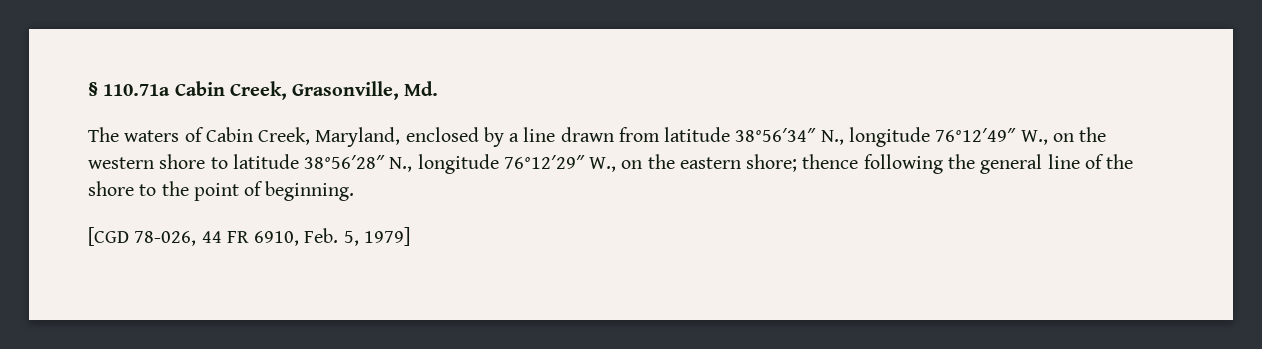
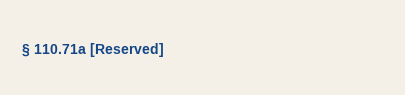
- § 110.71a Cabin Creek, Grasonville, Md.
- The waters of Cabin Creek, Maryland, enclosed by a line drawn from latitude 38°56′34″ N., longitude 76°12′49″ W., on the western shore to latitude 38°56′28″ N., longitude 76°12′29″ W., on the eastern shore; thence following the general line of the shore to the point of beginning.
- [CGD 78-026, 44 FR 6910, Feb. 5, 1979]
+ § 110.71a [Reserved]

